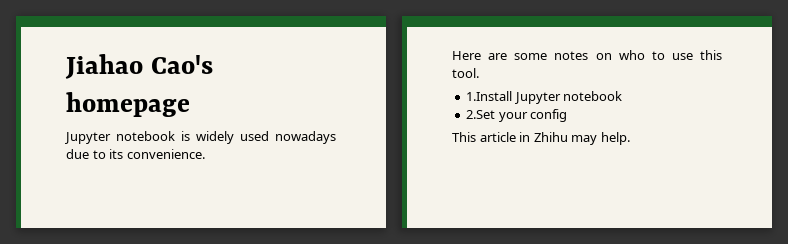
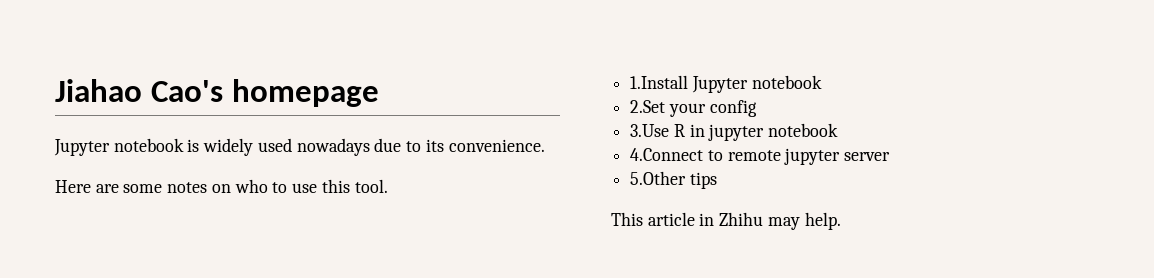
+ 3.Use R in jupyter notebook
+ 4.Connect to remote jupyter server
+ 5.Other tips

